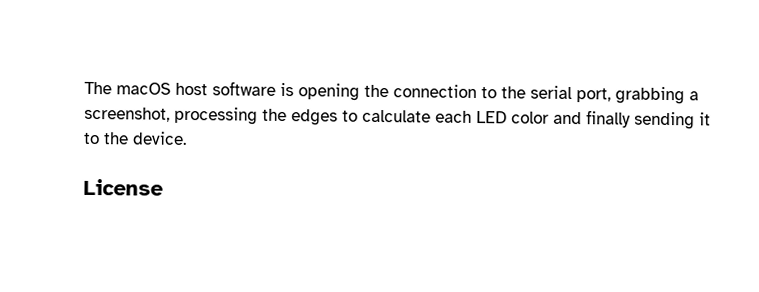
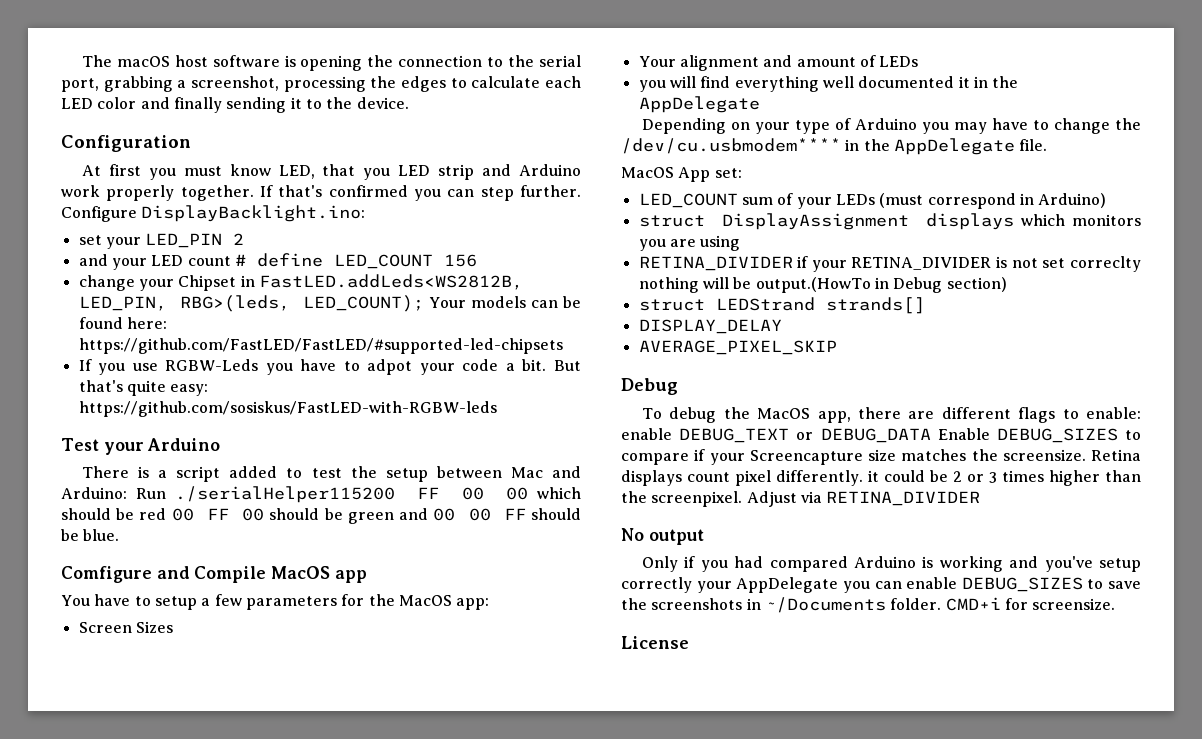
+ Configuration
+ At first you must know LED, that you LED strip and Arduino work properly together. If that's confirmed you can step further. Configure DisplayBacklight.ino:
+ set your LED_PIN 2
+ and your LED count # define LED_COUNT 156
+ change your Chipset in FastLED.addLeds<WS2812B, LED_PIN, RBG>(leds, LED_COUNT); Your models can be found here: https://github.com/FastLED/FastLED/#supported-led-chipsets
+ If you use RGBW-Leds you have to adpot your code a bit. But that's quite easy: https://github.com/sosiskus/FastLED-with-RGBW-leds
+ Test your Arduino
+ There is a script added to test the setup between Mac and Arduino: Run ./serialHelper115200 FF 00 00 which should be red 00 FF 00 should be green and 00 00 FF should be blue.
+ Comfigure and Compile MacOS app
+ You have to setup a few parameters for the MacOS app:
+ Screen Sizes
+ Your alignment and amount of LEDs
+ you will find everything well documented it in the AppDelegate
+ Depending on your type of Arduino you may have to change the /dev/cu.usbmodem**** in the AppDelegate file.
+ MacOS App set:
+ LED_COUNT sum of your LEDs (must correspond in Arduino)
+ struct DisplayAssignment displays which monitors you are using
+ RETINA_DIVIDER if your RETINA_DIVIDER is not set correclty nothing will be output.(HowTo in Debug section)
+ struct LEDStrand strands[]
+ DISPLAY_DELAY
+ AVERAGE_PIXEL_SKIP
+ Debug
+ To debug the MacOS app, there are different flags to enable: enable DEBUG_TEXT or DEBUG_DATA Enable DEBUG_SIZES to compare if your Screencapture size matches the screensize. Retina displays count pixel differently. it could be 2 or 3 times higher than the screenpixel. Adjust via RETINA_DIVIDER
+ No output
+ Only if you had compared Arduino is working and you've setup correctly your AppDelegate you can enable DEBUG_SIZES to save the screenshots in ~/Documents folder. CMD+i for screensize.

